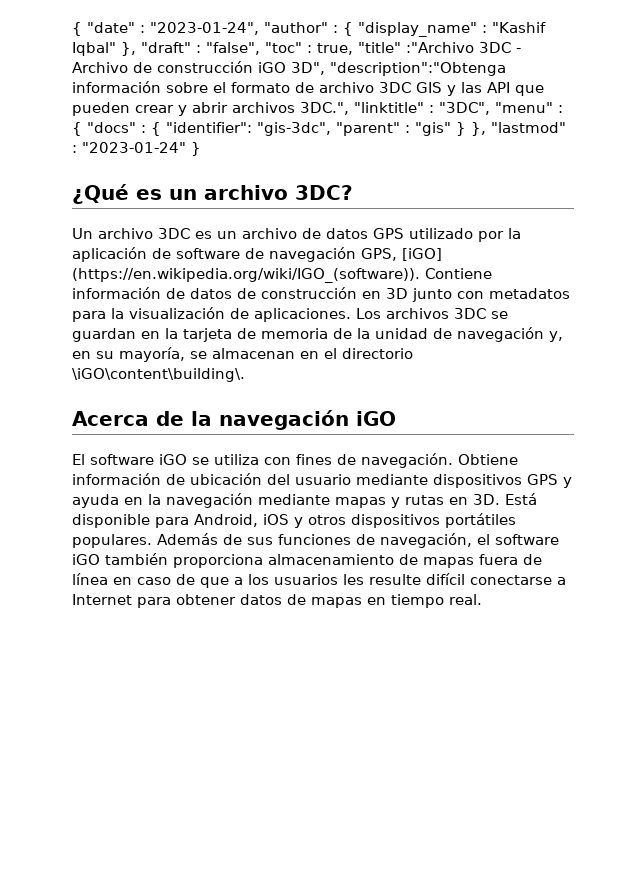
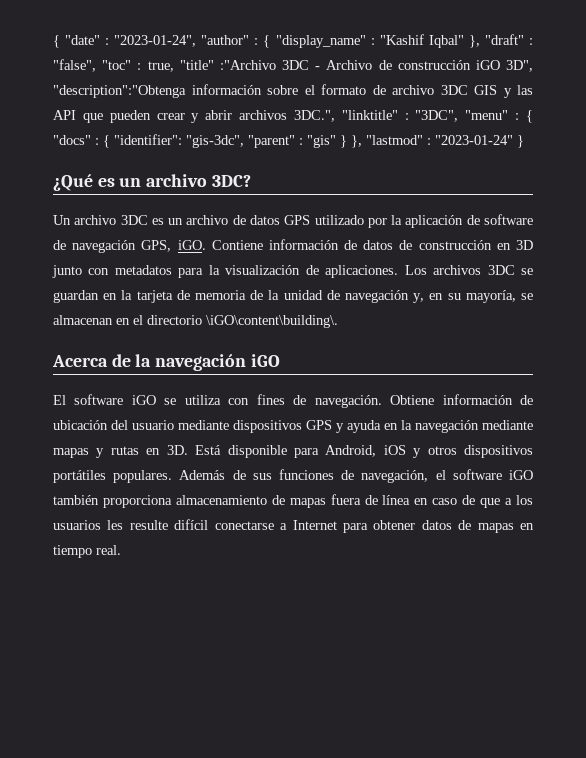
- Un archivo 3DC es un archivo de datos GPS utilizado por la aplicación de software de navegación GPS, [iGO] (https://en.wikipedia.org/wiki/IGO_(software)). Contiene información de datos de construcción en 3D junto con metadatos para la visualización de aplicaciones.
+ Un archivo 3DC es un archivo de datos GPS utilizado por la aplicación de software de navegación GPS, iGO. Contiene información de datos de construcción en 3D junto con metadatos para la visualización de aplicaciones.

